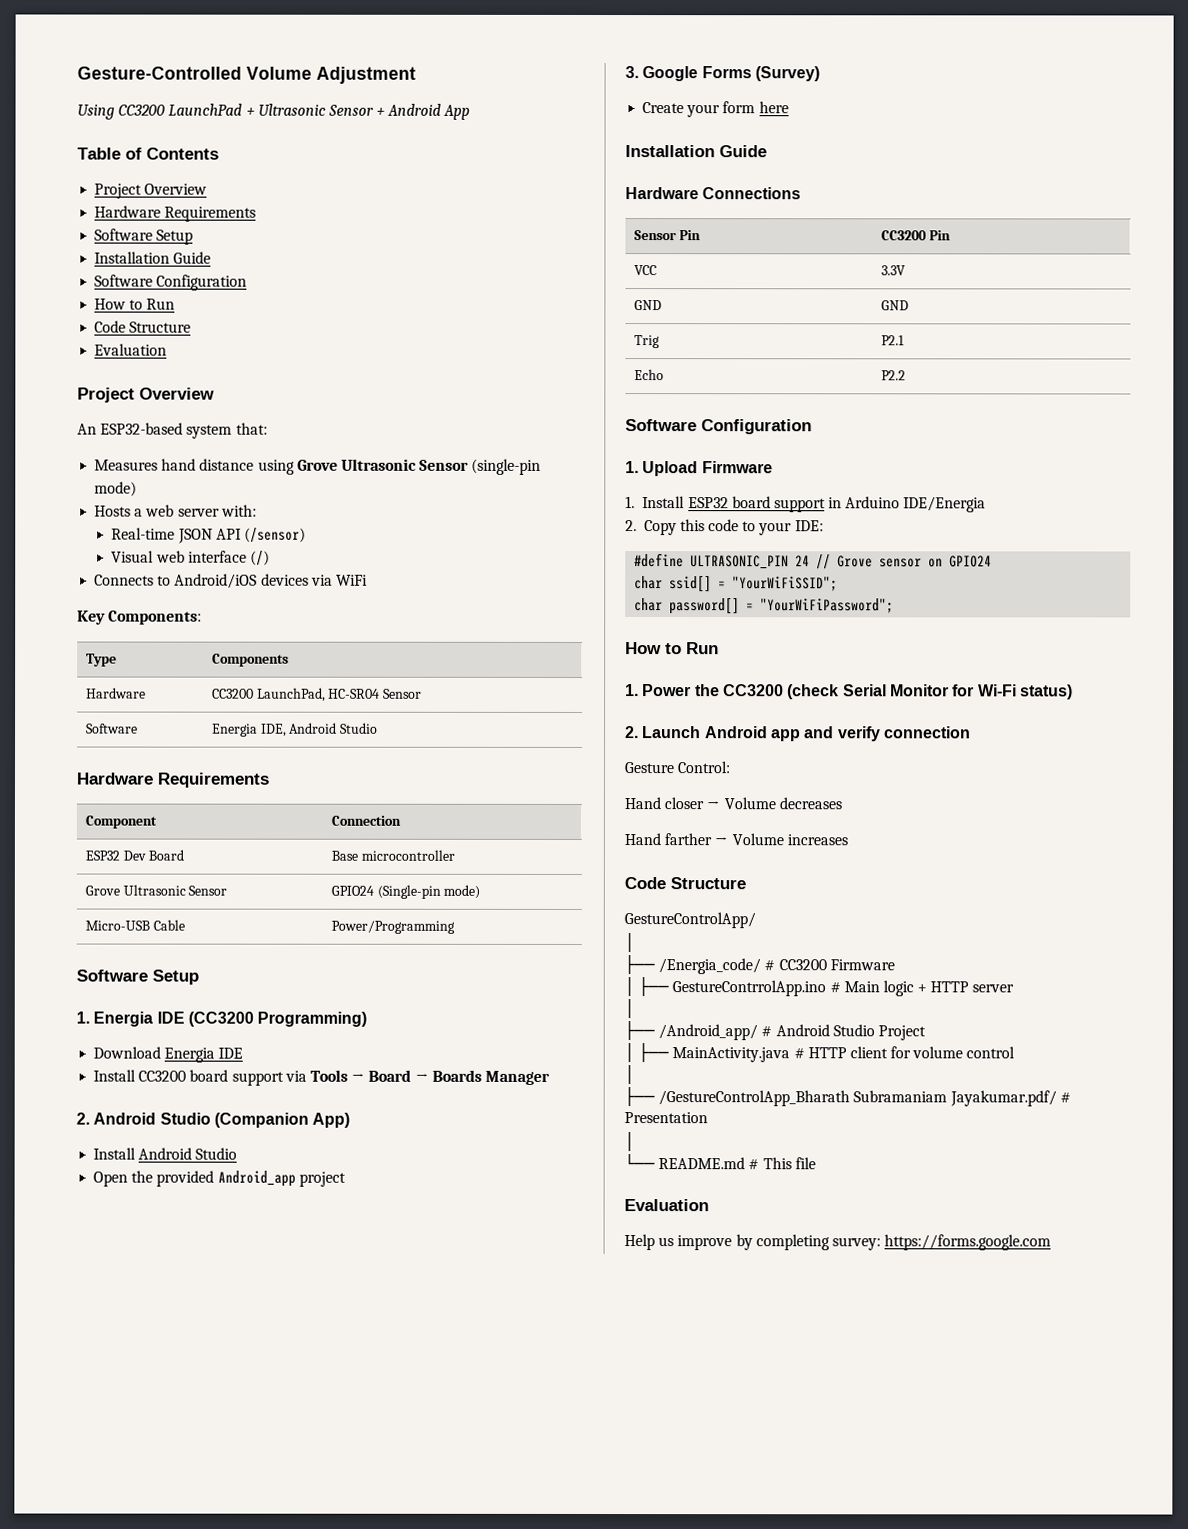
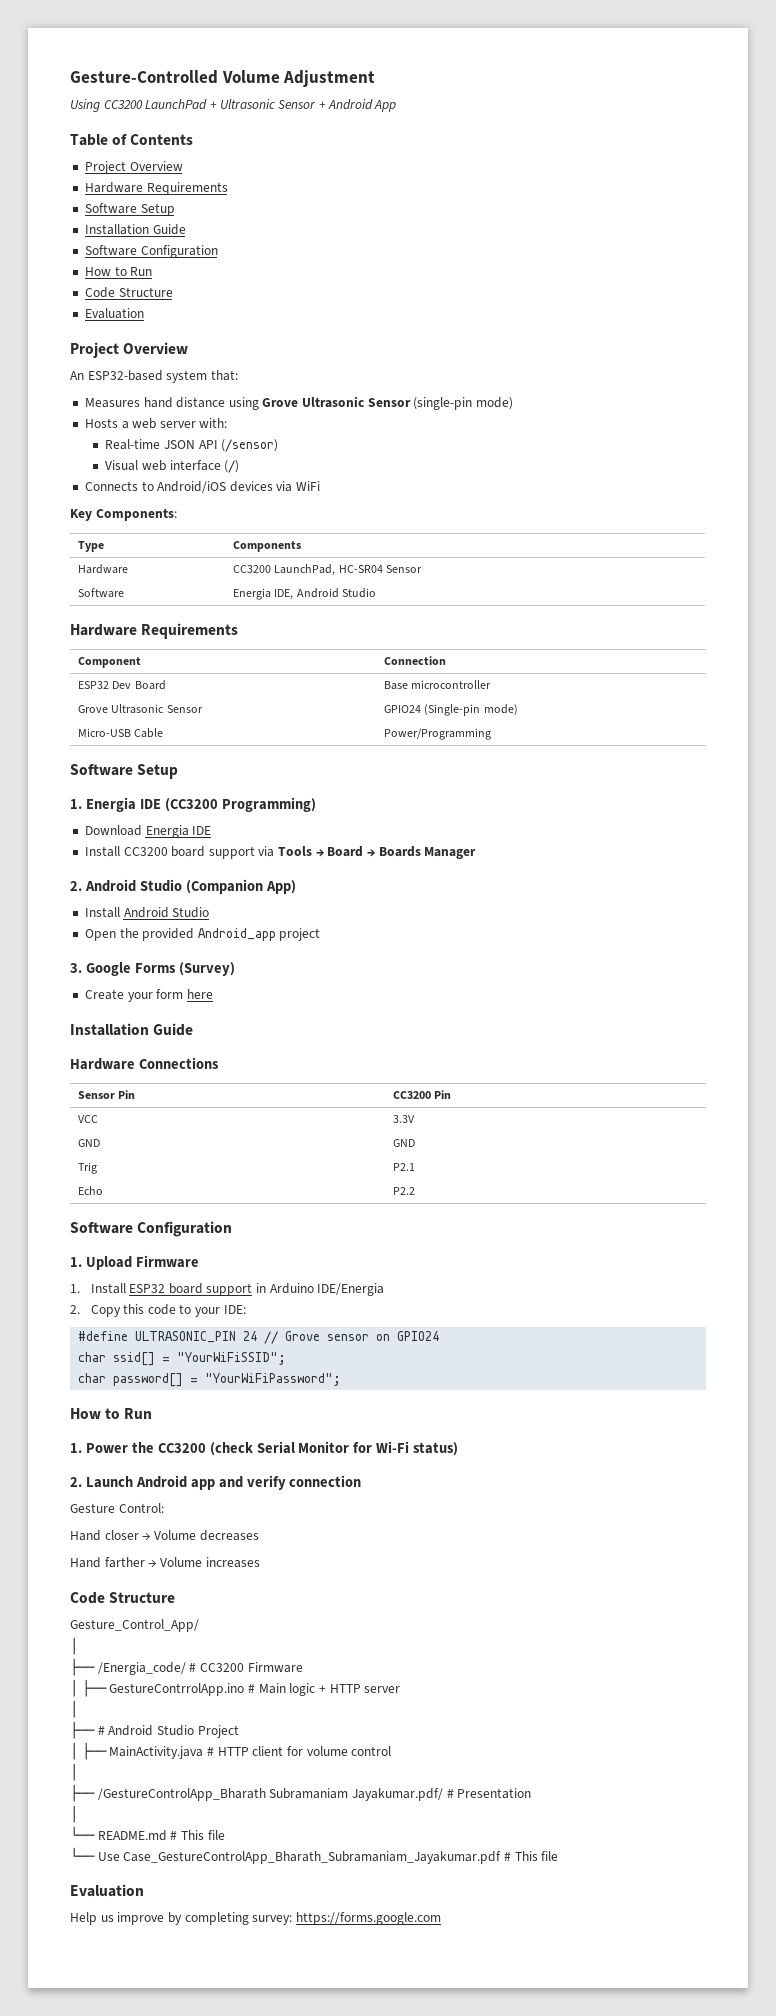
- GestureControlApp/
+ Gesture_Control_App/
- ├── /Android_app/ # Android Studio Project
+ ├── # Android Studio Project
+ └── Use Case_GestureControlApp_Bharath_Subramaniam_Jayakumar.pdf # This file

